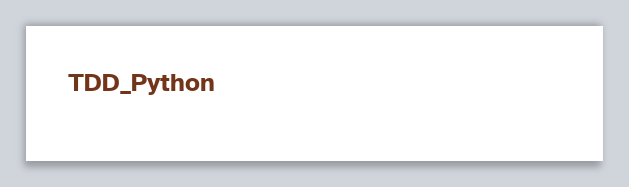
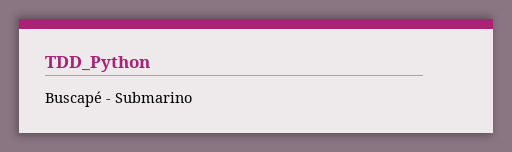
+ Buscapé - Submarino

